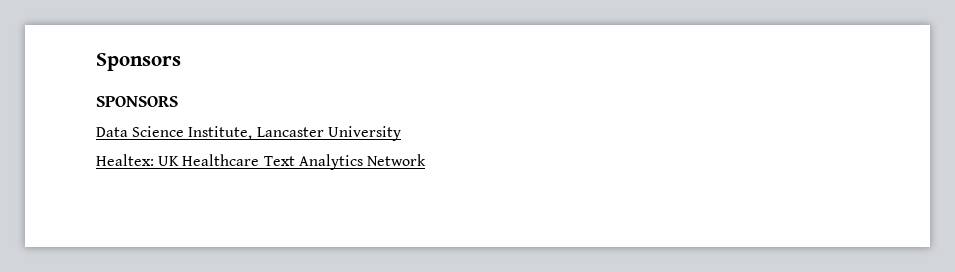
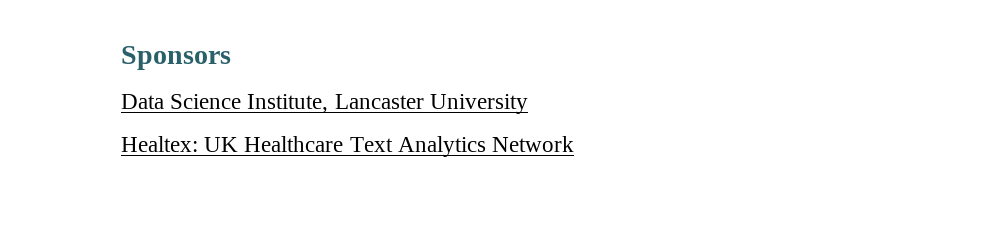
- SPONSORS

